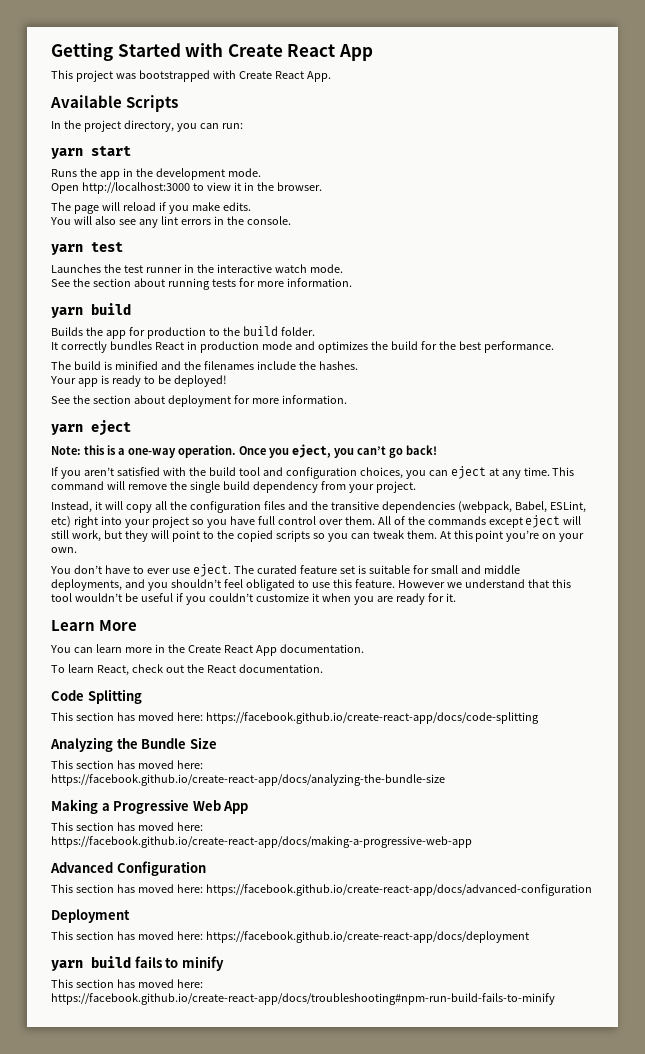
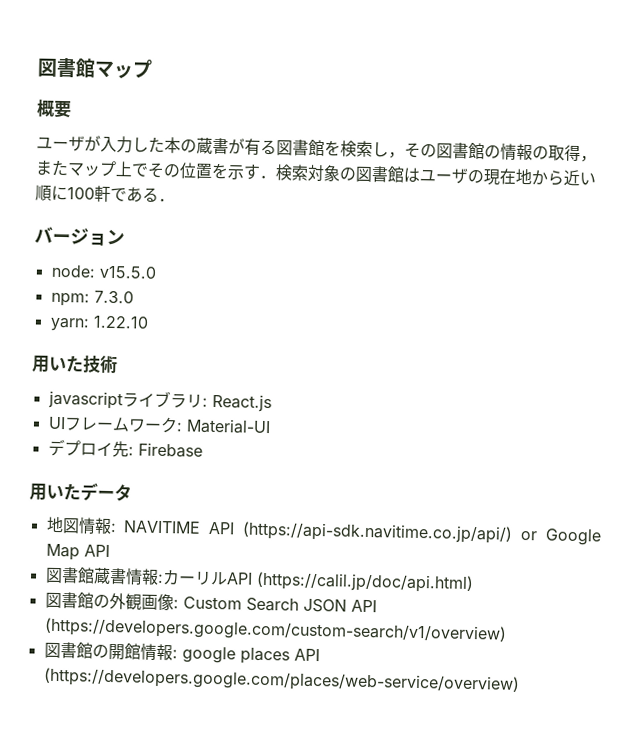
- Getting Started with Create React App
- This project was bootstrapped with Create React App.
- Available Scripts
- In the project directory, you can run:
- yarn start
- Runs the app in the development mode.
- Open http://localhost:3000 to view it in the browser.
- The page will reload if you make edits.
- You will also see any lint errors in the console.
- yarn test
- Launches the test runner in the interactive watch mode.
- See the section about running tests for more information.
- yarn build
- Builds the app for production to the build folder.
- It correctly bundles React in production mode and optimizes the build for the best performance.
- The build is minified and the filenames include the hashes.
- Your app is ready to be deployed!
- See the section about deployment for more information.
- yarn eject
- Note: this is a one-way operation. Once you eject, you can’t go back!
- If you aren’t satisfied with the build tool and configuration choices, you can eject at any time. This command will remove the single build dependency from your project.
- Instead, it will copy all the configuration files and the transitive dependencies (webpack, Babel, ESLint, etc) right into your project so you have full control over them. All of the commands except eject will still work, but they will point to the copied scripts so you can tweak them. At this point you’re on your own.
- You don’t have to ever use eject. The curated feature set is suitable for small and middle deployments, and you shouldn’t feel obligated to use this feature. However we understand that this tool wouldn’t be useful if you couldn’t customize it when you are ready for it.
- Learn More
- You can learn more in the Create React App documentation.
- To learn React, check out the React documentation.
- Code Splitting
- This section has moved here: https://facebook.github.io/create-react-app/docs/code-splitting
- Analyzing the Bundle Size
- This section has moved here: https://facebook.github.io/create-react-app/docs/analyzing-the-bundle-size
- Making a Progressive Web App
- This section has moved here: https://facebook.github.io/create-react-app/docs/making-a-progressive-web-app
- Advanced Configuration
- This section has moved here: https://facebook.github.io/create-react-app/docs/advanced-configuration
- Deployment
- This section has moved here: https://facebook.github.io/create-react-app/docs/deployment
- yarn build fails to minify
- This section has moved here: https://facebook.github.io/create-react-app/docs/troubleshooting#npm-run-build-fails-to-minify
+ 図書館マップ
+ 概要
+ ユーザが入力した本の蔵書が有る図書館を検索し，その図書館の情報の取得，またマップ上でその位置を示す．検索対象の図書館はユーザの現在地から近い順に100軒である．
+ バージョン
+ node: v15.5.0
+ npm: 7.3.0
+ yarn: 1.22.10
+ 用いた技術
+ javascriptライブラリ: React.js
+ UIフレームワーク: Material-UI
+ デプロイ先: Firebase
+ 用いたデータ
+ 地図情報: NAVITIME API (https://api-sdk.navitime.co.jp/api/) or Google Map API
+ 図書館蔵書情報:カーリルAPI (https://calil.jp/doc/api.html)
+ 図書館の外観画像: Custom Search JSON API (https://developers.google.com/custom-search/v1/overview)
+ 図書館の開館情報: google places API (https://developers.google.com/places/web-service/overview)

